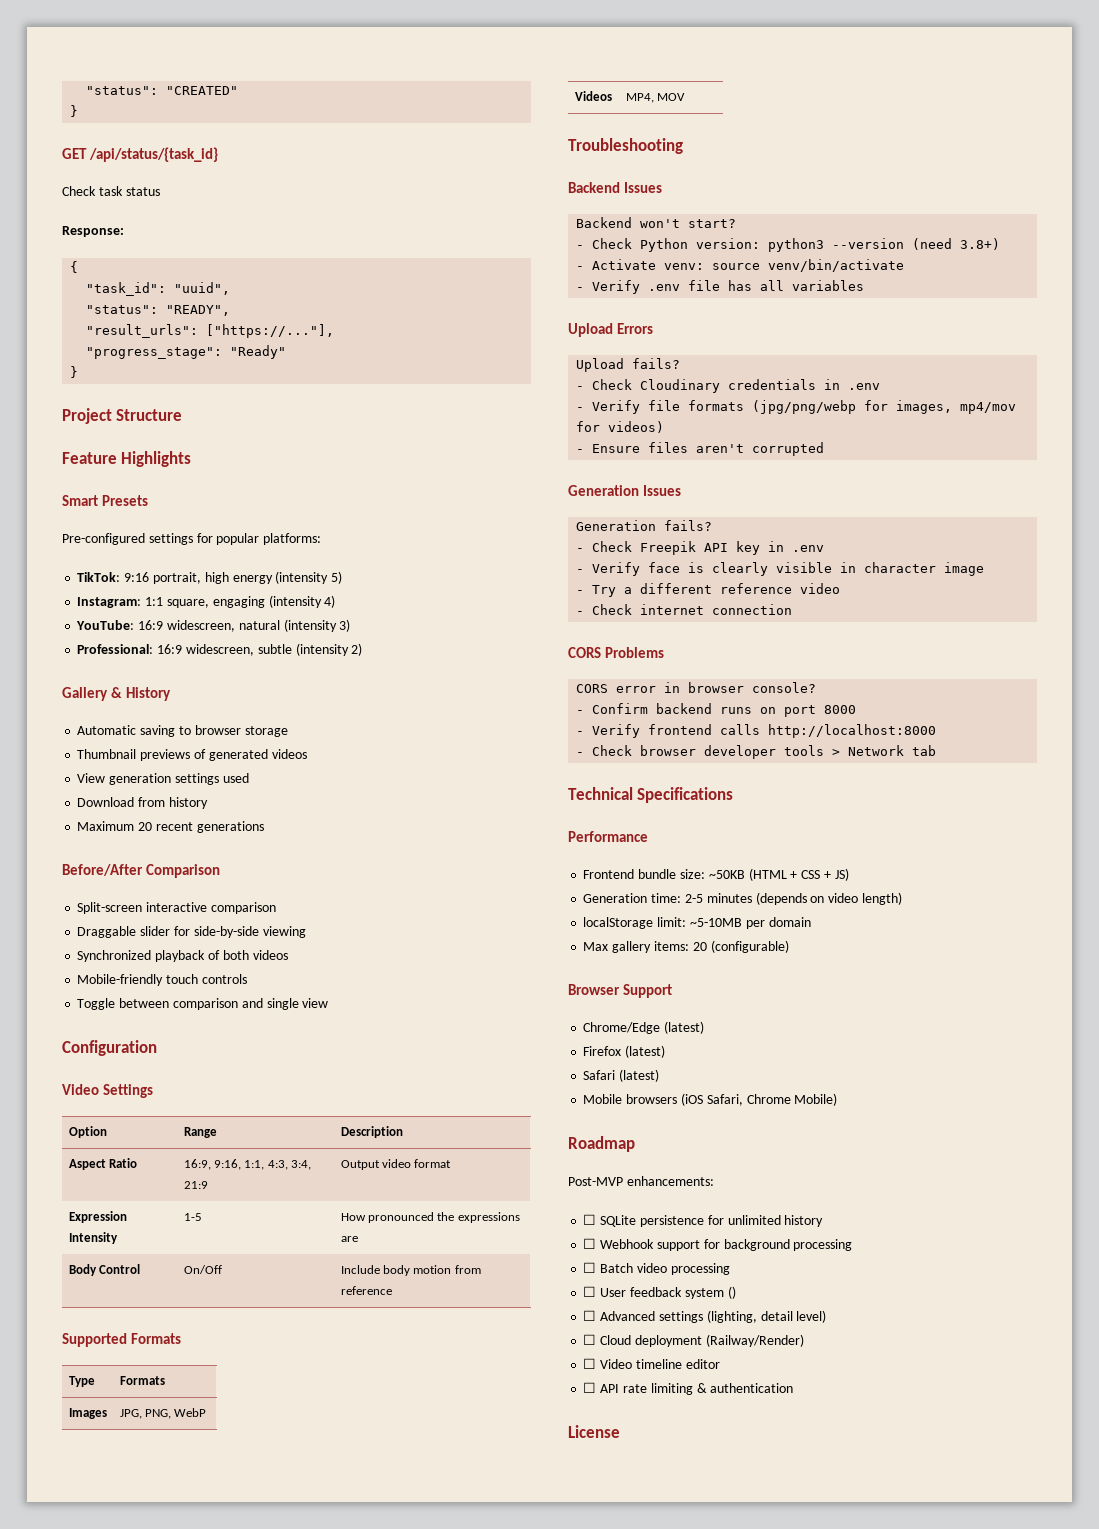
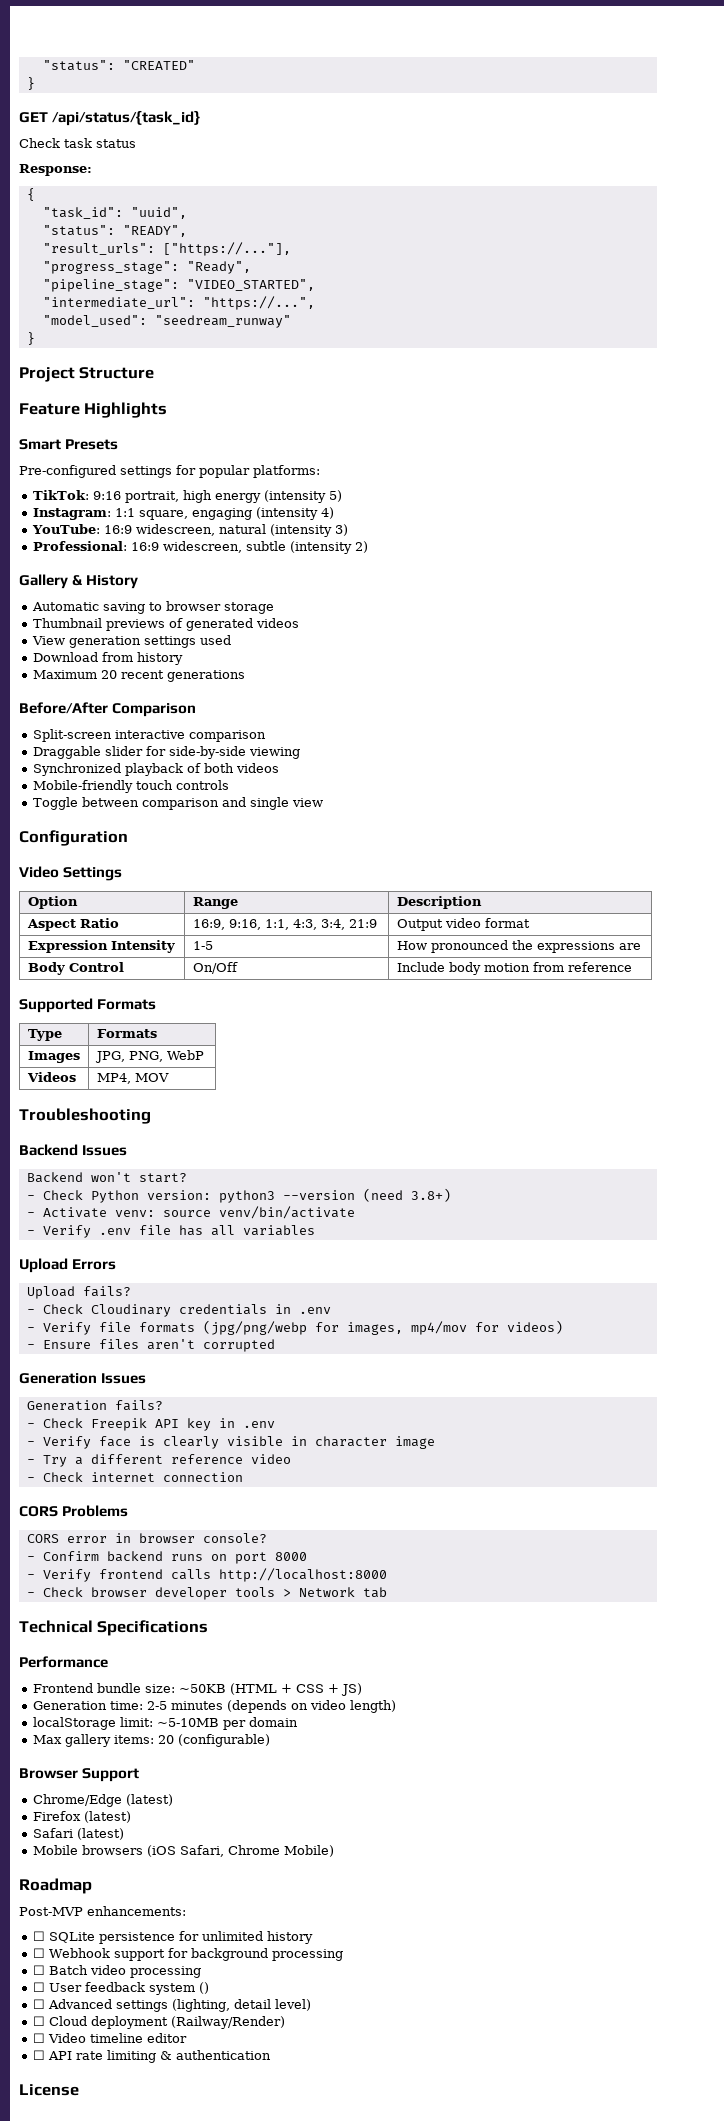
- "progress_stage": "Ready"
+ "progress_stage": "Ready",
+ "pipeline_stage": "VIDEO_STARTED",
+ "intermediate_url": "https://...",
+ "model_used": "seedream_runway"

